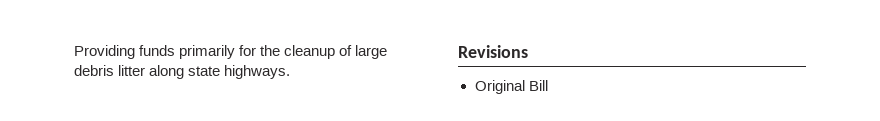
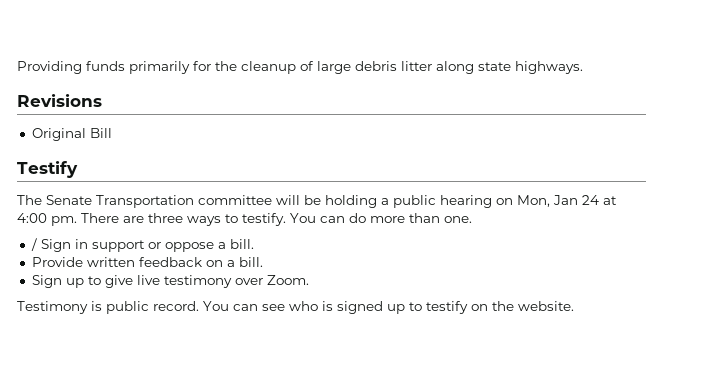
+ Testify
+ The Senate Transportation committee will be holding a public hearing on Mon, Jan 24 at 4:00 pm. There are three ways to testify. You can do more than one.
+ / Sign in support or oppose a bill.
+ Provide written feedback on a bill.
+ Sign up to give live testimony over Zoom.
+ Testimony is public record. You can see who is signed up to testify on the website.

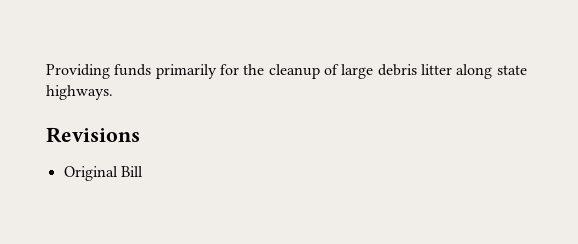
- Testify
- The Senate Transportation committee will be holding a public hearing on Mon, Jan 24 at 4:00 pm. There are three ways to testify. You can do more than one.
- / Sign in support or oppose a bill.
- Provide written feedback on a bill.
- Sign up to give live testimony over Zoom.
- Testimony is public record. You can see who is signed up to testify on the website.

